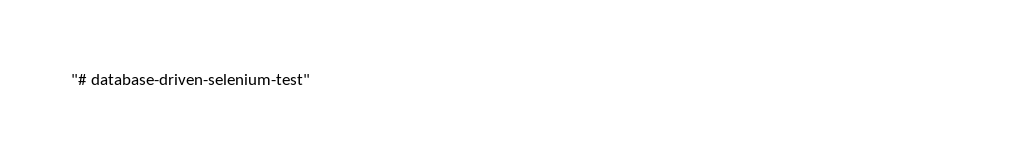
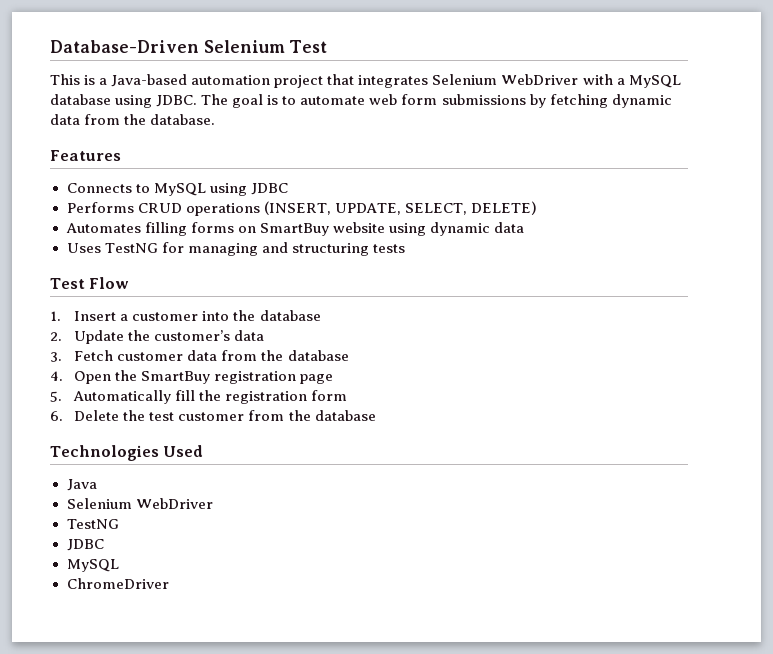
- "# database-driven-selenium-test"
+ Database-Driven Selenium Test
+ This is a Java-based automation project that integrates Selenium WebDriver with a MySQL database using JDBC. The goal is to automate web form submissions by fetching dynamic data from the database.
+ Features
+ Connects to MySQL using JDBC
+ Performs CRUD operations (INSERT, UPDATE, SELECT, DELETE)
+ Automates filling forms on SmartBuy website using dynamic data
+ Uses TestNG for managing and structuring tests
+ Test Flow
+ 1. Insert a customer into the database
+ 2. Update the customer’s data
+ 3. Fetch customer data from the database
+ 4. Open the SmartBuy registration page
+ 5. Automatically fill the registration form
+ 6. Delete the test customer from the database
+ Technologies Used
+ Java
+ Selenium WebDriver
+ TestNG
+ JDBC
+ MySQL
+ ChromeDriver

